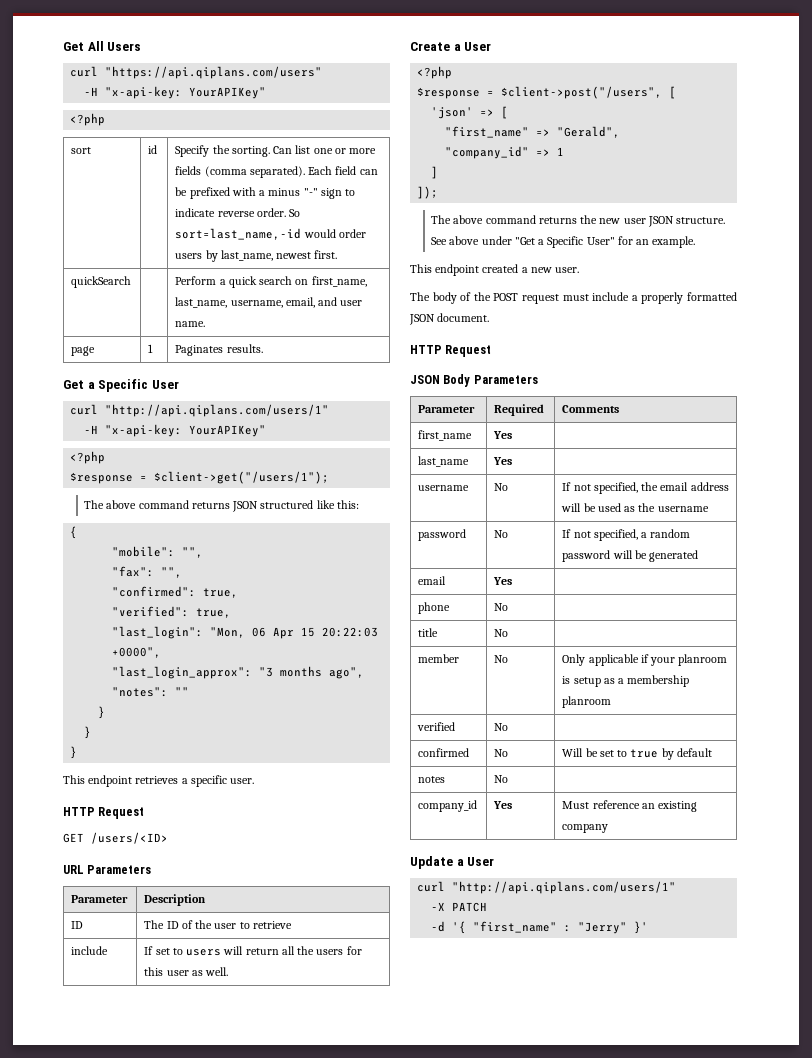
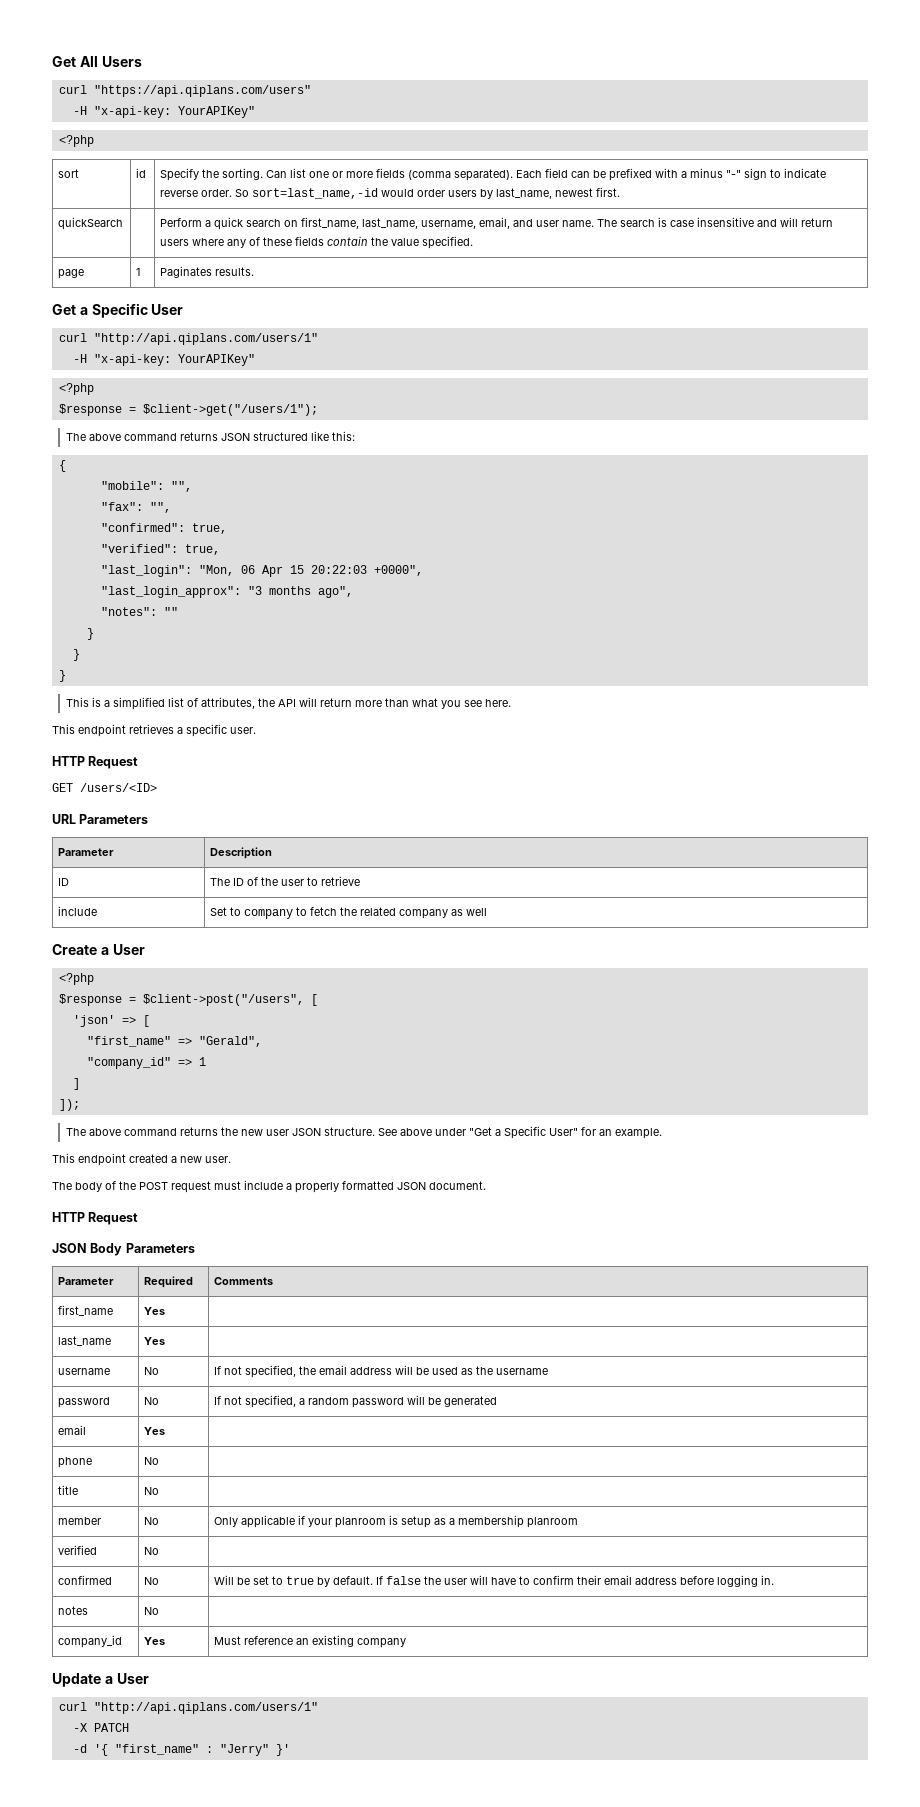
- quickSearch | | Perform a quick search on first_name, last_name, username, email, and user name.
+ quickSearch | | Perform a quick search on first_name, last_name, username, email, and user name. The search is case insensitive and will return users where any of these fields contain the value specified.
+ This is a simplified list of attributes, the API will return more than what you see here.
- include | If set to users will return all the users for this user as well.
+ include | Set to company to fetch the related company as well
- confirmed | No | Will be set to true by default
+ confirmed | No | Will be set to true by default. If false the user will have to confirm their email address before logging in.

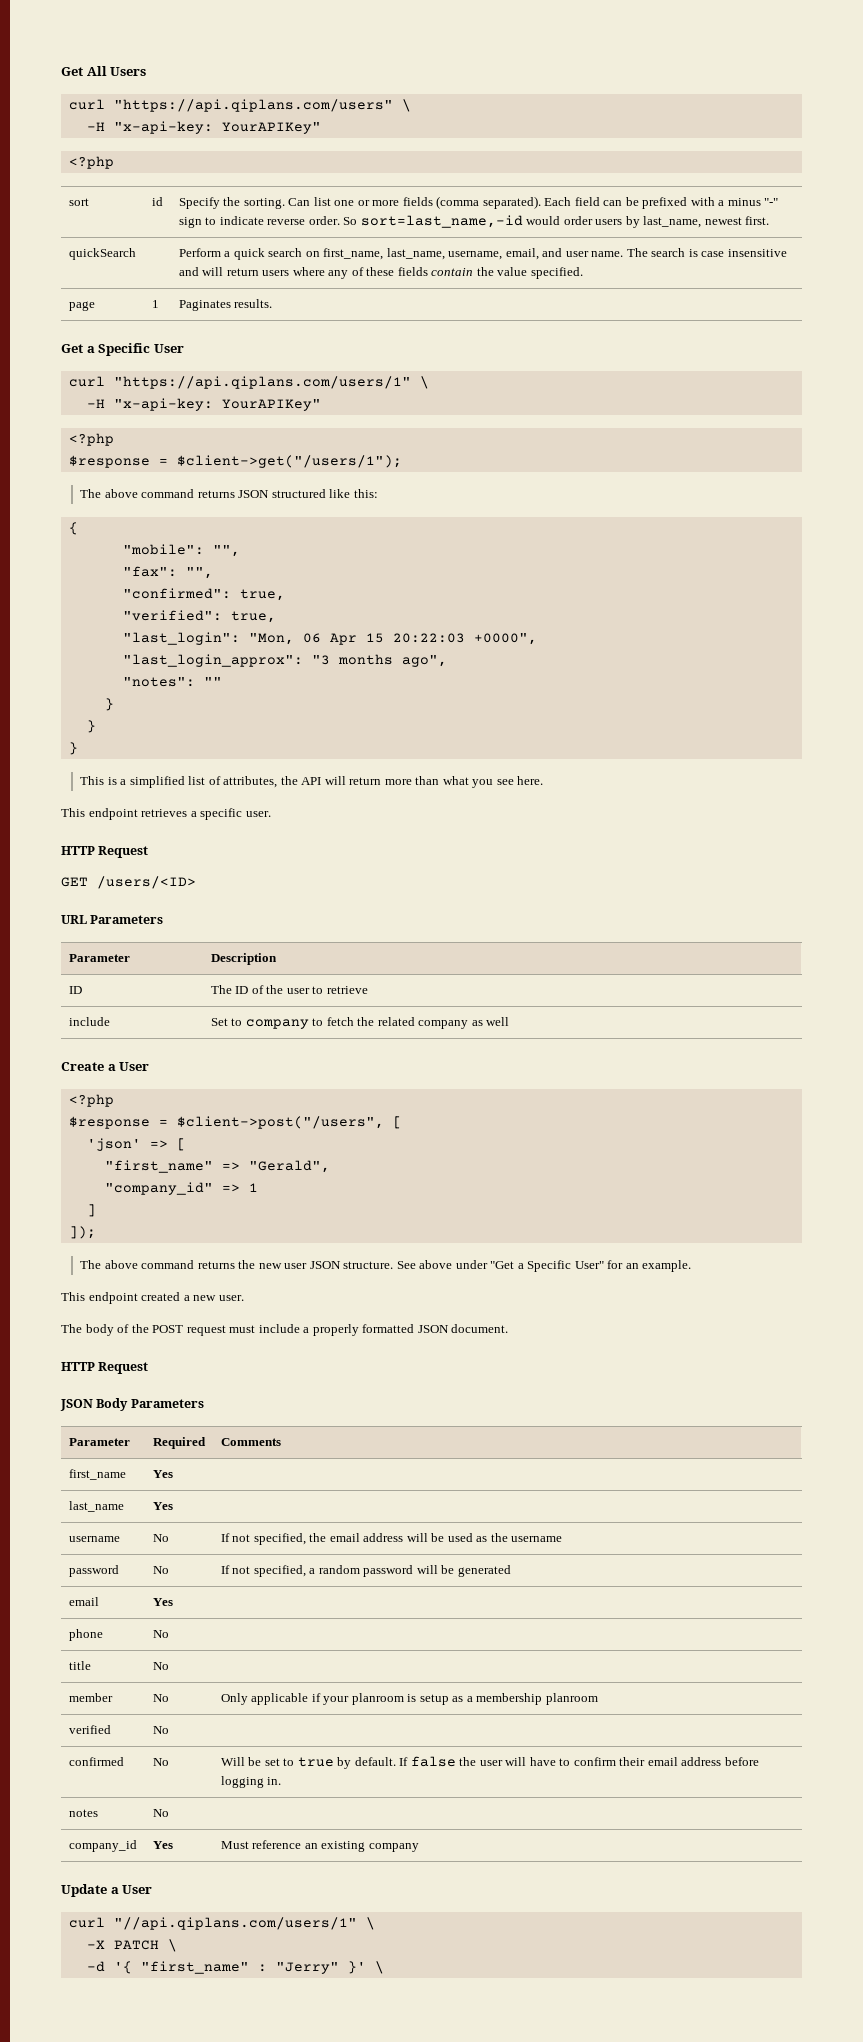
- curl "https://api.qiplans.com/users"
+ curl "https://api.qiplans.com/users" \
  Get a Specific User
- curl "http://api.qiplans.com/users/1"
+ curl "https://api.qiplans.com/users/1" \
  Update a User
- curl "http://api.qiplans.com/users/1"
+ curl "//api.qiplans.com/users/1" \
- -X PATCH
+ -X PATCH \
- -d '{ "first_name" : "Jerry" }'
+ -d '{ "first_name" : "Jerry" }' \

